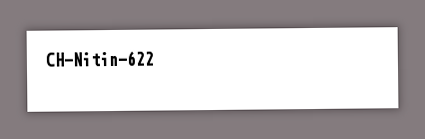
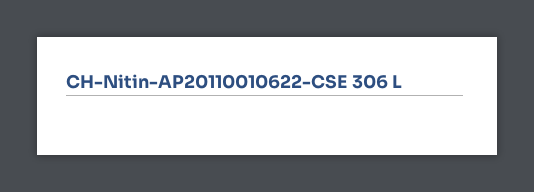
- CH-Nitin-622
+ CH-Nitin-AP20110010622-CSE 306 L

